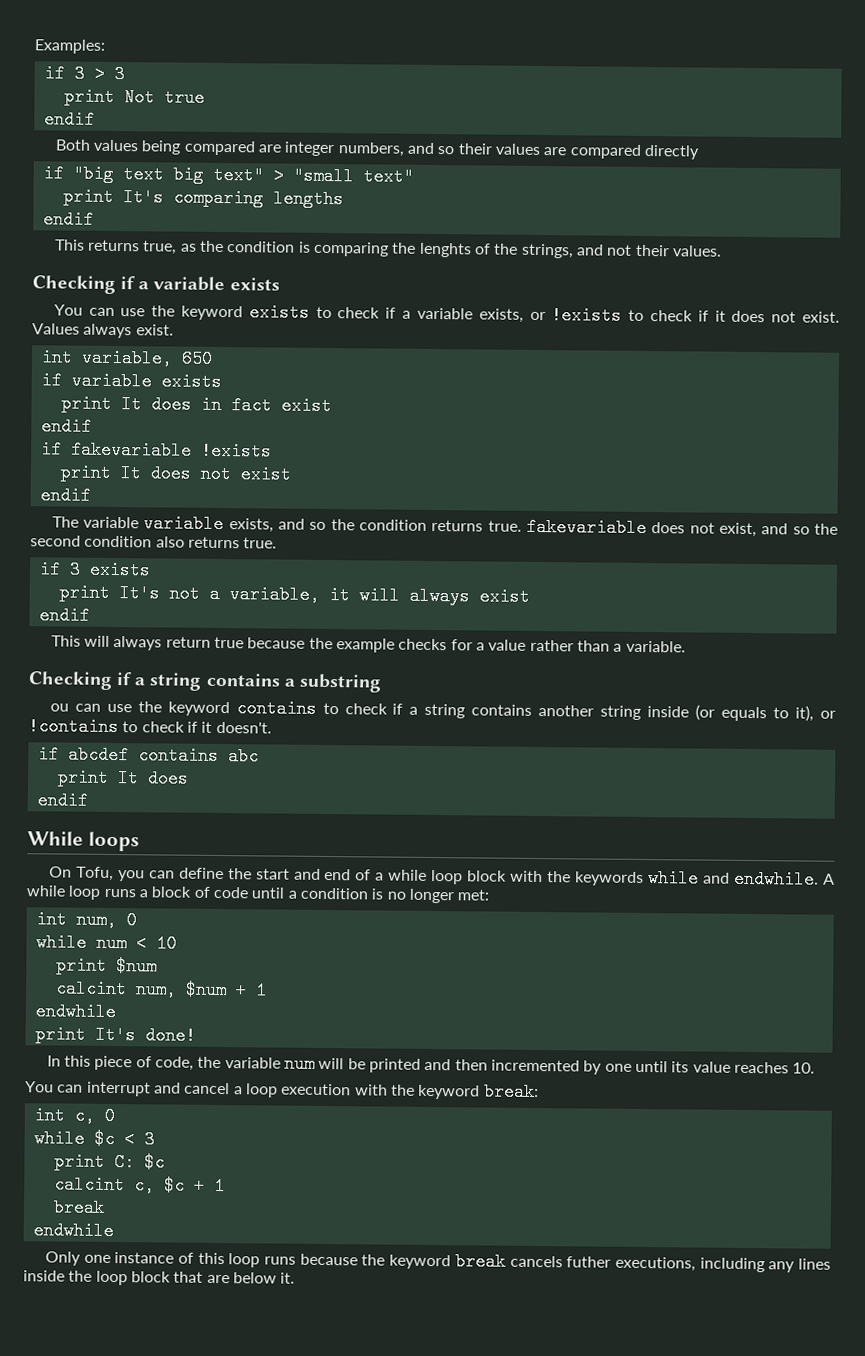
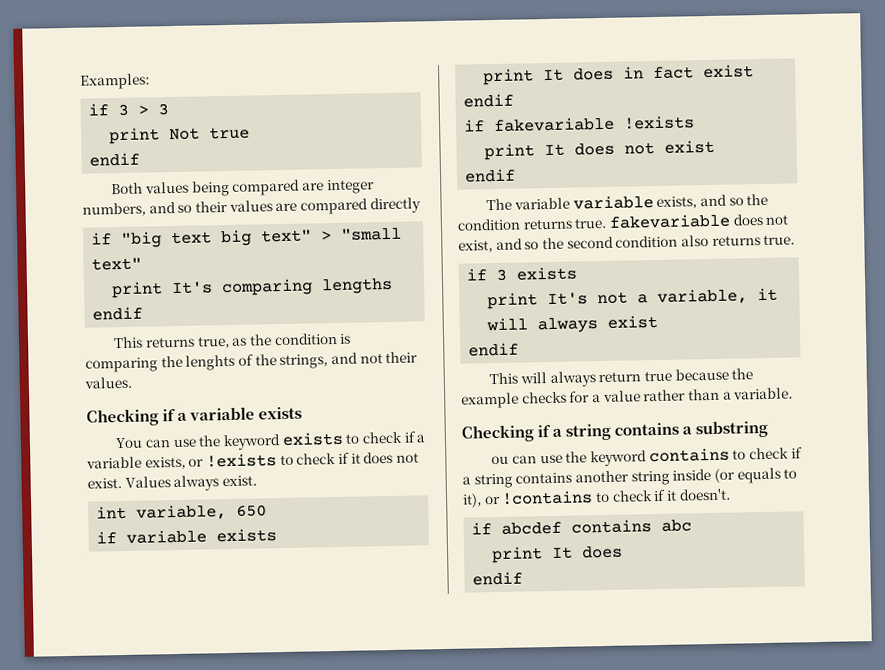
- While loops
- On Tofu, you can define the start and end of a while loop block with the keywords while and endwhile. A while loop runs a block of code until a condition is no longer met:
- int num, 0
- while num < 10
- print $num
- calcint num, $num + 1
- endwhile
- print It's done!
- In this piece of code, the variable num will be printed and then incremented by one until its value reaches 10.
- You can interrupt and cancel a loop execution with the keyword break:
- int c, 0
- while $c < 3
- print C: $c
- calcint c, $c + 1
- break
- endwhile
- Only one instance of this loop runs because the keyword break cancels futher executions, including any lines inside the loop block that are below it.

